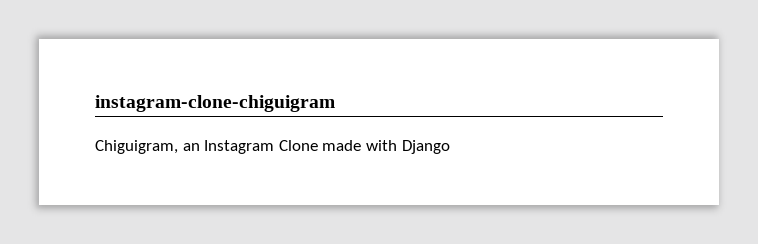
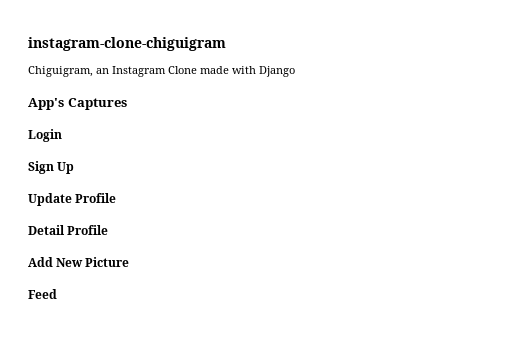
+ App's Captures
+ Login
+ Sign Up
+ Update Profile
+ Detail Profile
+ Add New Picture
+ Feed

